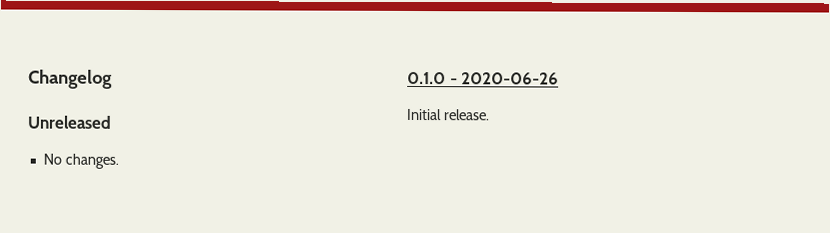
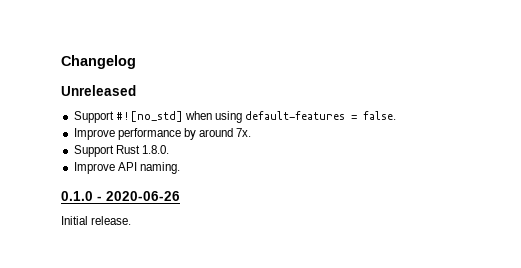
- No changes.
+ Support #![no_std] when using default-features = false.
+ Improve performance by around 7x.
+ Support Rust 1.8.0.
+ Improve API naming.

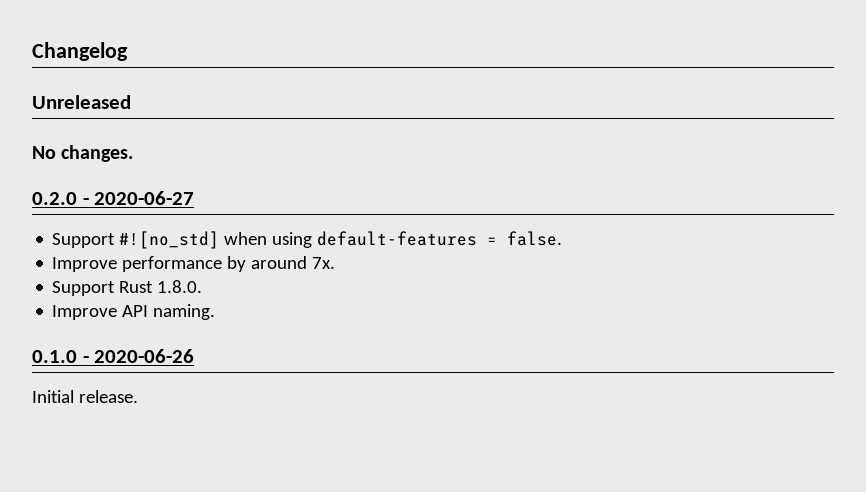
+ No changes.
+ 0.2.0 - 2020-06-27

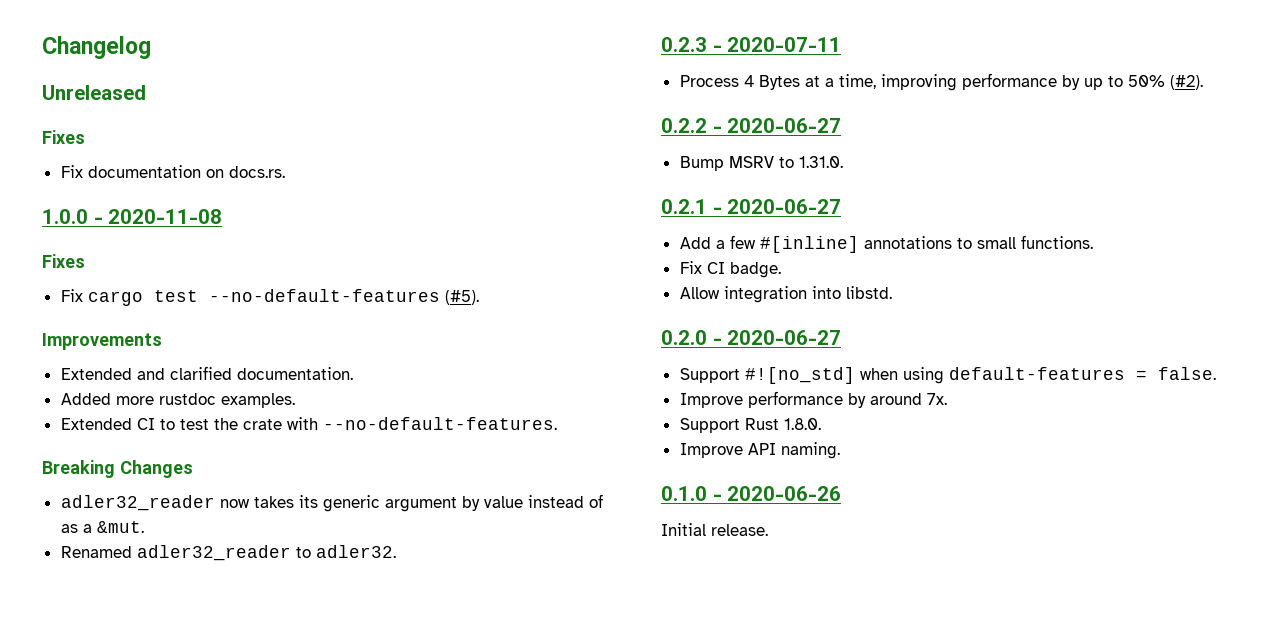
  Unreleased
- No changes.
+ Fixes
+ Fix documentation on docs.rs.
+ 1.0.0 - 2020-11-08
+ Fixes
+ Fix cargo test --no-default-features (#5).
+ Improvements
+ Extended and clarified documentation.
+ Added more rustdoc examples.
+ Extended CI to test the crate with --no-default-features.
+ Breaking Changes
+ adler32_reader now takes its generic argument by value instead of as a &mut.
+ Renamed adler32_reader to adler32.
+ 0.2.3 - 2020-07-11
+ Process 4 Bytes at a time, improving performance by up to 50% (#2).
+ 0.2.2 - 2020-06-27
+ Bump MSRV to 1.31.0.
+ 0.2.1 - 2020-06-27
+ Add a few #[inline] annotations to small functions.
+ Fix CI badge.
+ Allow integration into libstd.

